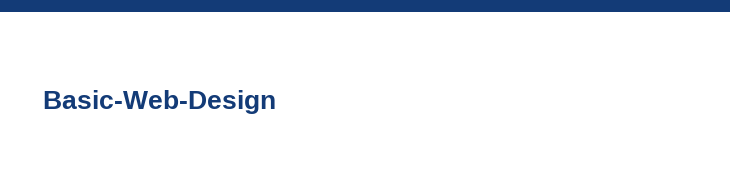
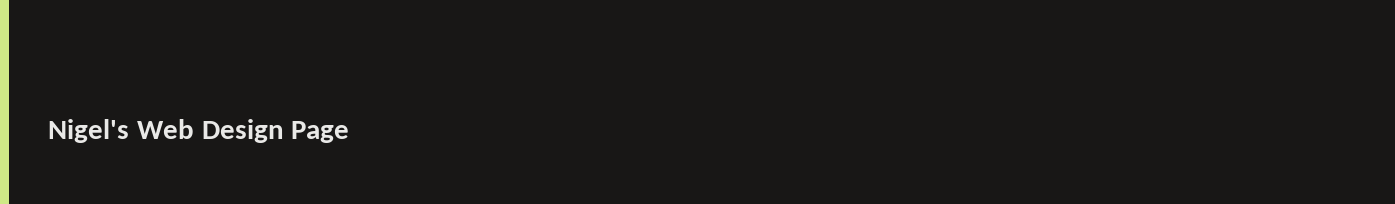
- Basic-Web-Design
+ Nigel's Web Design Page

